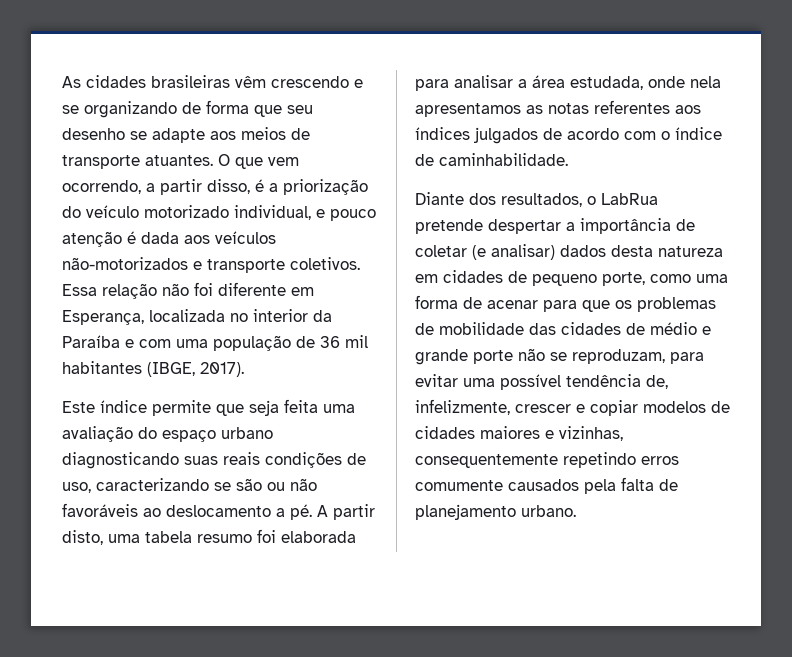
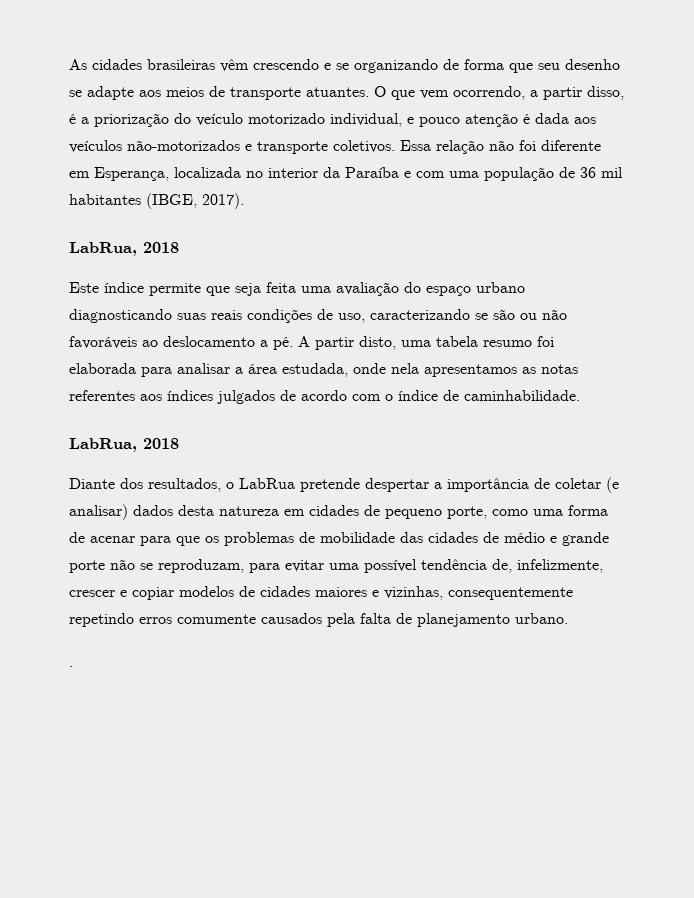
  Essa relação não foi diferente em Esperança, localizada no interior da Paraíba e com uma população de 36 mil habitantes (IBGE, 2017).
+ LabRua, 2018
  A partir disto, uma tabela resumo foi elaborada para analisar a área estudada, onde nela apresentamos as notas referentes aos índices julgados de acordo com o índice de caminhabilidade.
+ LabRua, 2018
+ .

